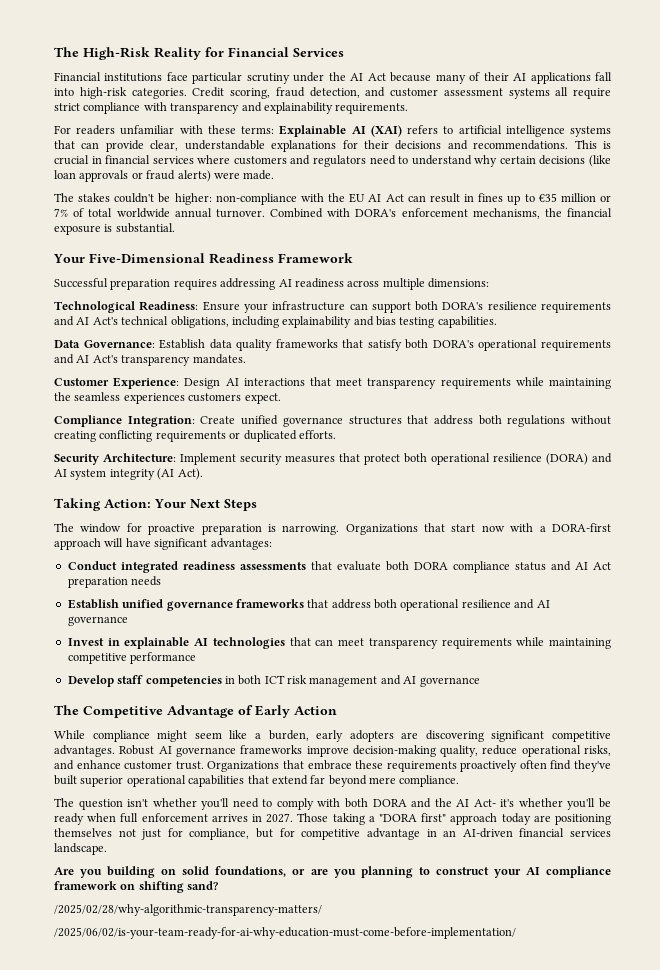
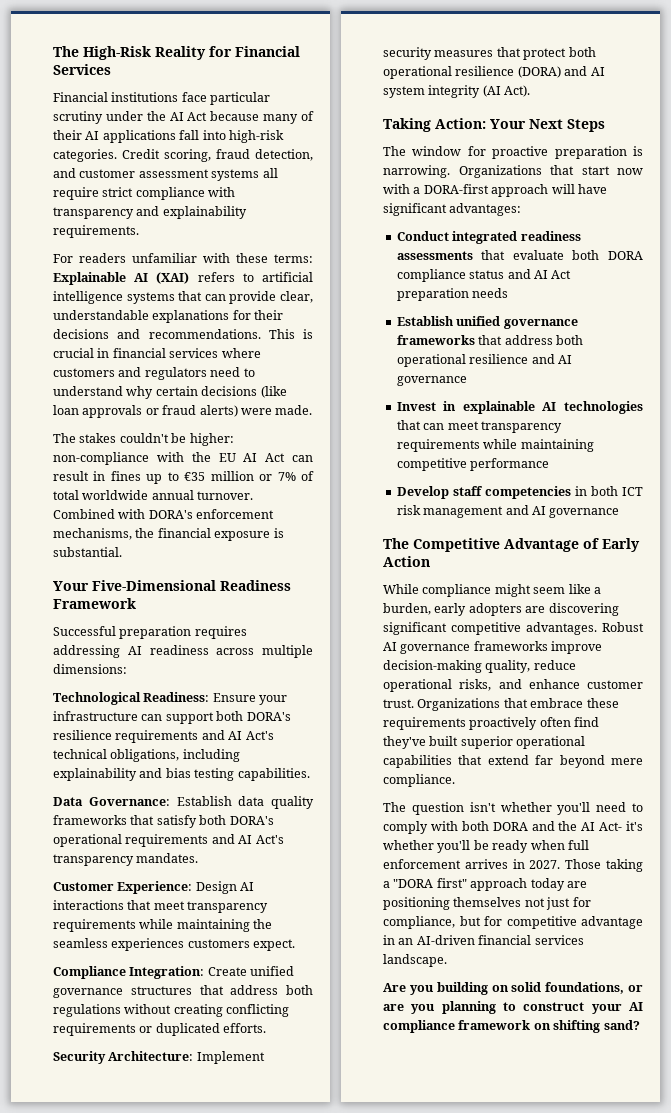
- /2025/02/28/why-algorithmic-transparency-matters/
- /2025/06/02/is-your-team-ready-for-ai-why-education-must-come-before-implementation/

